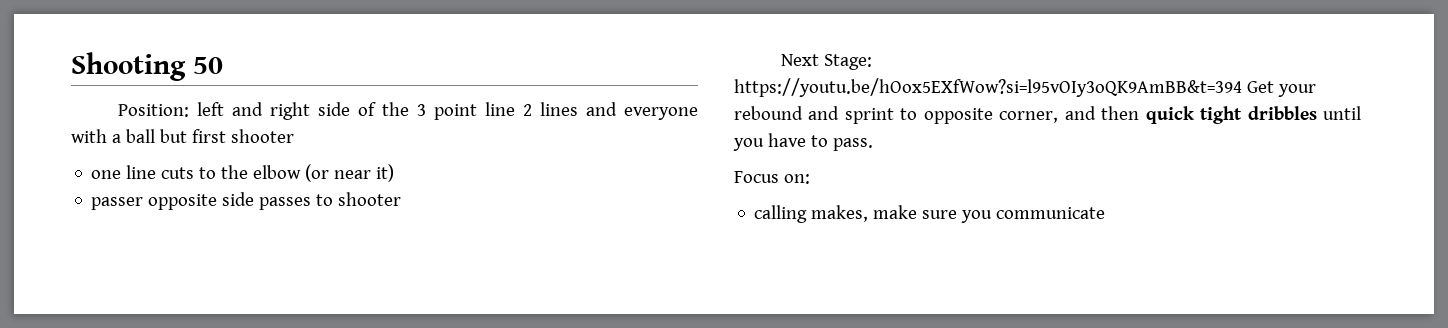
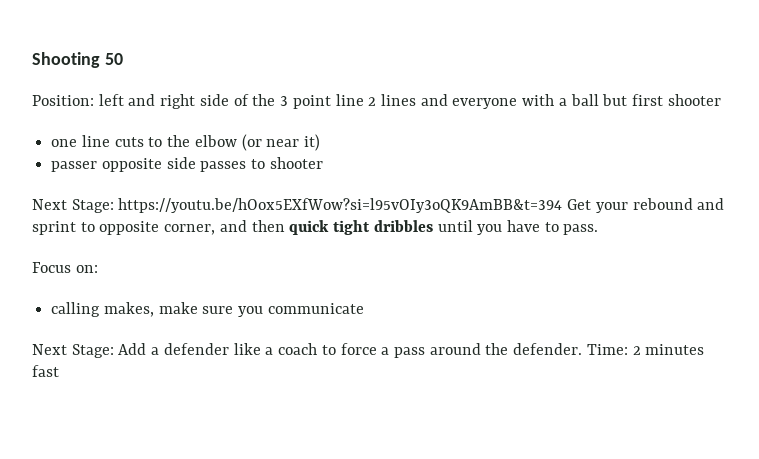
+ Next Stage: Add a defender like a coach to force a pass around the defender. Time: 2 minutes fast

